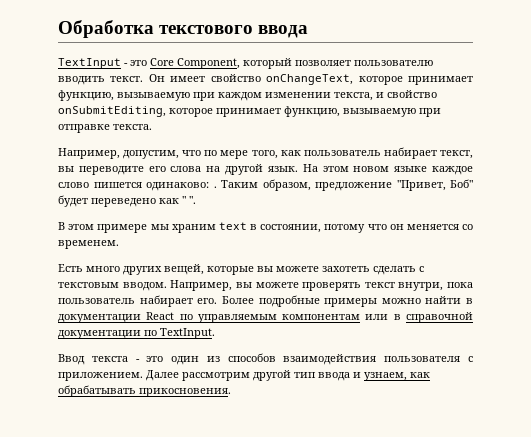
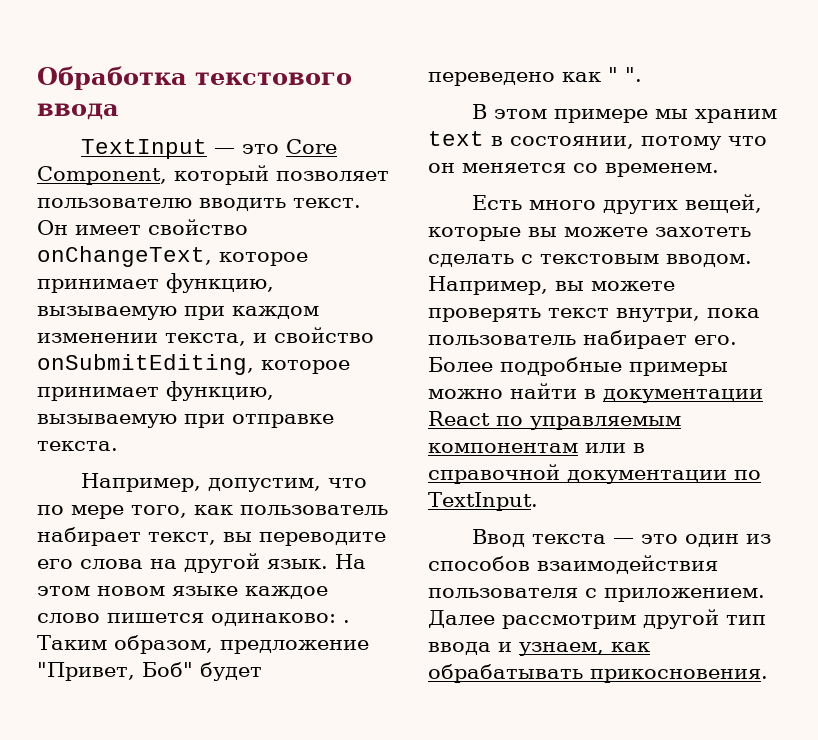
- TextInput - это Core Component, который позволяет пользователю вводить текст.
+ TextInput — это Core Component, который позволяет пользователю вводить текст.
- Ввод текста - это один из способов взаимодействия пользователя с приложением.
+ Ввод текста — это один из способов взаимодействия пользователя с приложением.

